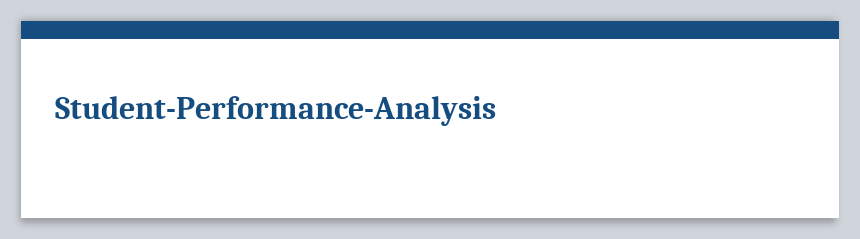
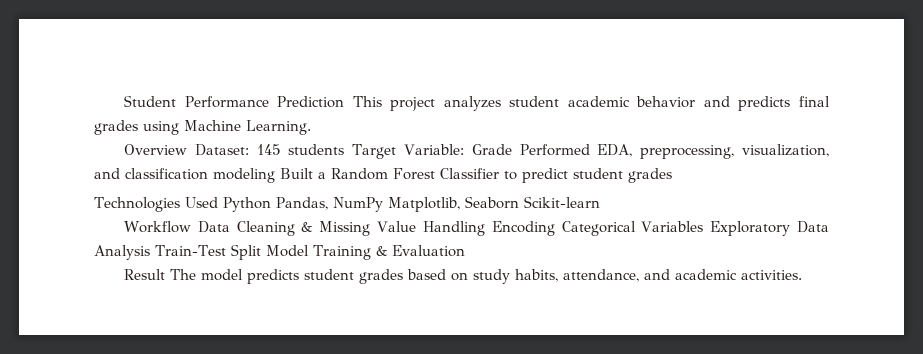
- Student-Performance-Analysis
+ Student Performance Prediction This project analyzes student academic behavior and predicts final grades using Machine Learning.
+ Overview Dataset: 145 students Target Variable: Grade Performed EDA, preprocessing, visualization, and classification modeling Built a Random Forest Classifier to predict student grades
+ Technologies Used Python Pandas, NumPy Matplotlib, Seaborn Scikit-learn
+ Workflow Data Cleaning & Missing Value Handling Encoding Categorical Variables Exploratory Data Analysis Train-Test Split Model Training & Evaluation
+ Result The model predicts student grades based on study habits, attendance, and academic activities.

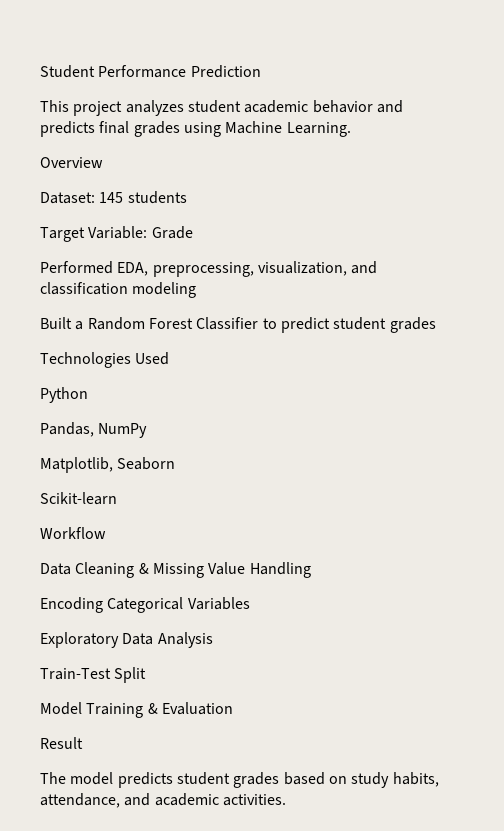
- Student Performance Prediction This project analyzes student academic behavior and predicts final grades using Machine Learning.
+ Student Performance Prediction
+ This project analyzes student academic behavior and predicts final grades using Machine Learning.
- Overview Dataset: 145 students Target Variable: Grade Performed EDA, preprocessing, visualization, and classification modeling Built a Random Forest Classifier to predict student grades
+ Overview
+ Dataset: 145 students
+ Target Variable: Grade
+ Performed EDA, preprocessing, visualization, and classification modeling
+ Built a Random Forest Classifier to predict student grades
- Technologies Used Python Pandas, NumPy Matplotlib, Seaborn Scikit-learn
+ Technologies Used
+ Python
+ Pandas, NumPy
+ Matplotlib, Seaborn
+ Scikit-learn
- Workflow Data Cleaning & Missing Value Handling Encoding Categorical Variables Exploratory Data Analysis Train-Test Split Model Training & Evaluation
+ Workflow
+ Data Cleaning & Missing Value Handling
+ Encoding Categorical Variables
+ Exploratory Data Analysis
+ Train-Test Split
+ Model Training & Evaluation
- Result The model predicts student grades based on study habits, attendance, and academic activities.
+ Result
+ The model predicts student grades based on study habits, attendance, and academic activities.

